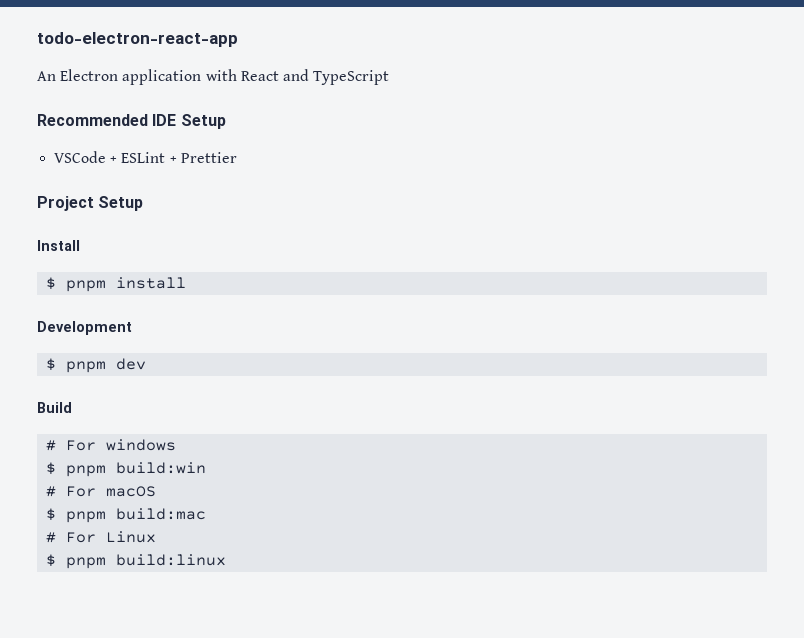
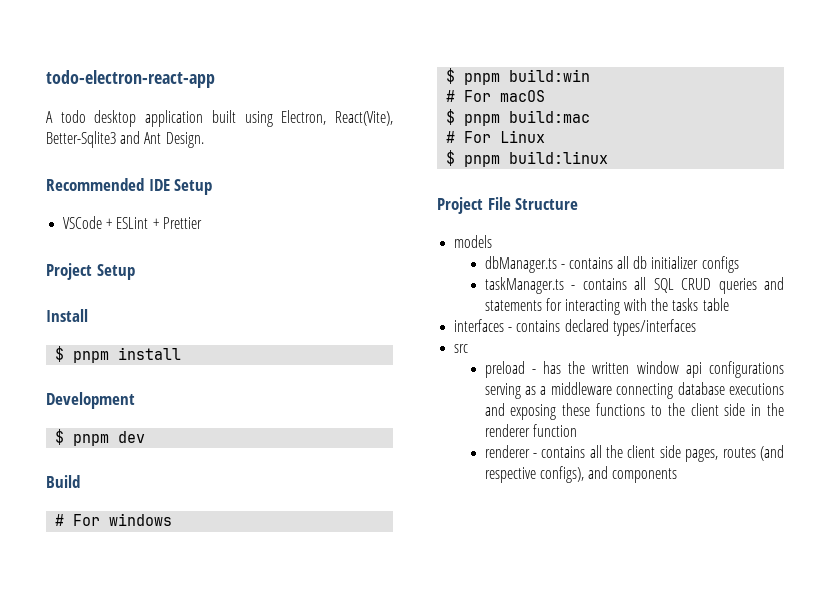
- An Electron application with React and TypeScript
+ A todo desktop application built using Electron, React(Vite), Better-Sqlite3 and Ant Design.
+ Project File Structure
+ models
+ dbManager.ts - contains all db initializer configs
+ taskManager.ts - contains all SQL CRUD queries and statements for interacting with the tasks table
+ interfaces - contains declared types/interfaces
+ src
+ preload - has the written window api configurations serving as a middleware connecting database executions and exposing these functions to the client side in the renderer function
+ renderer - contains all the client side pages, routes (and respective configs), and components

